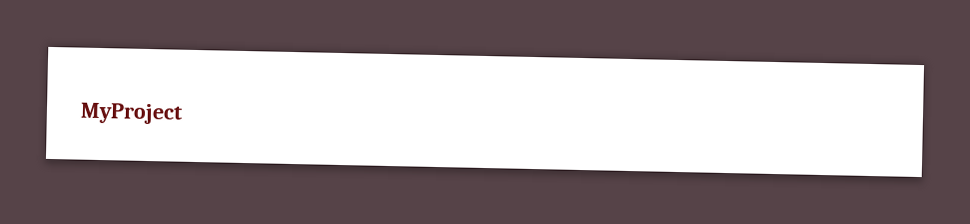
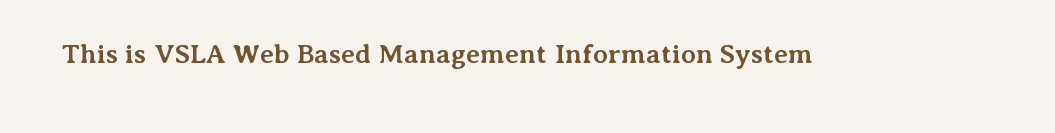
- MyProject
+ This is VSLA Web Based Management Information System

